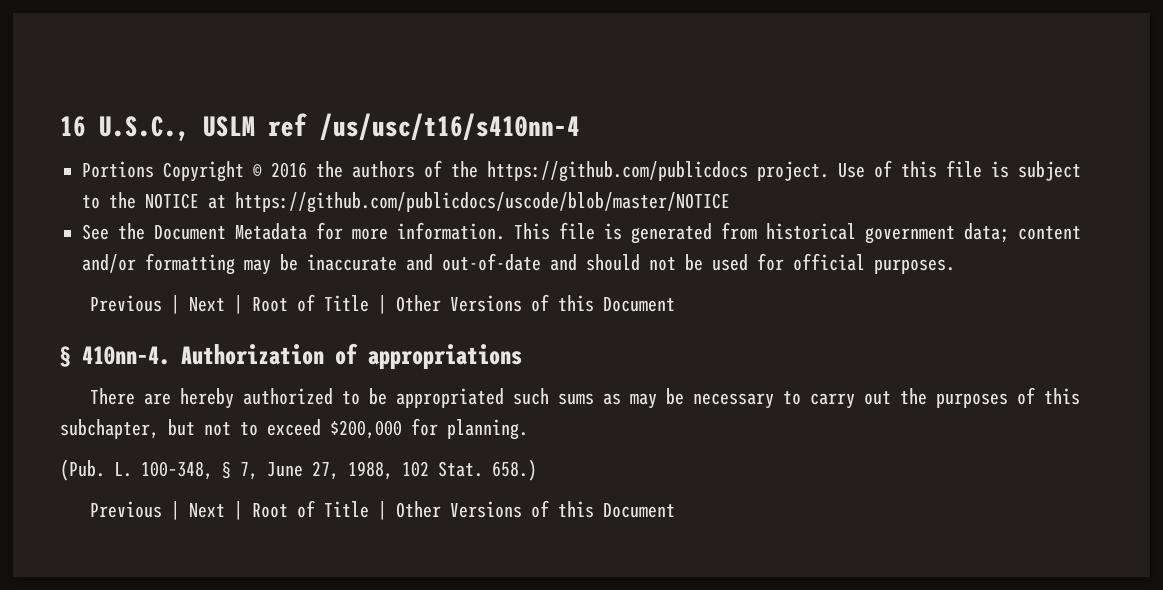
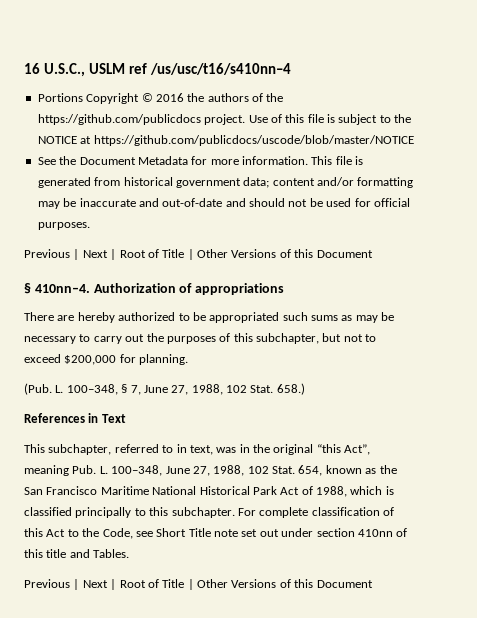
+ References in Text
+ This subchapter, referred to in text, was in the original “this Act”, meaning Pub. L. 100–348, June 27, 1988, 102 Stat. 654, known as the San Francisco Maritime National Historical Park Act of 1988, which is classified principally to this subchapter. For complete classification of this Act to the Code, see Short Title note set out under section 410nn of this title and Tables.

